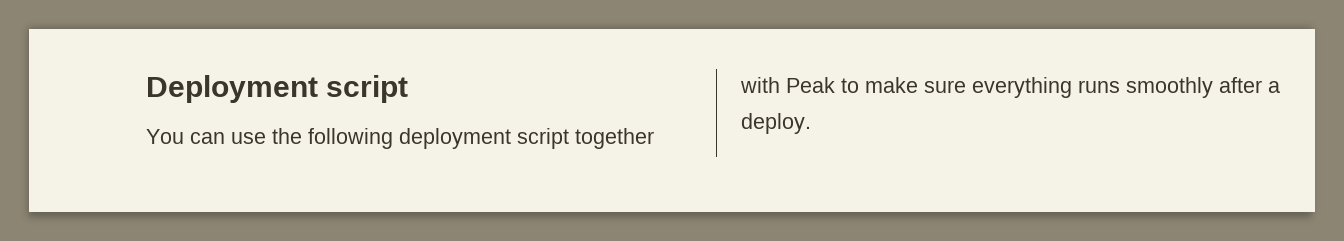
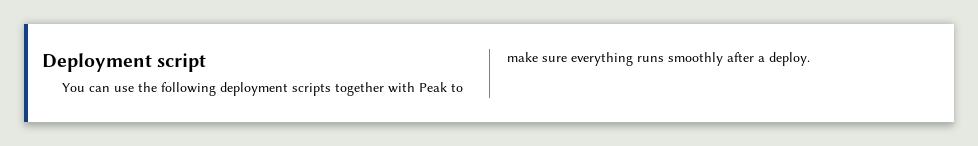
- You can use the following deployment script together with Peak to make sure everything runs smoothly after a deploy.
+ You can use the following deployment scripts together with Peak to make sure everything runs smoothly after a deploy.

